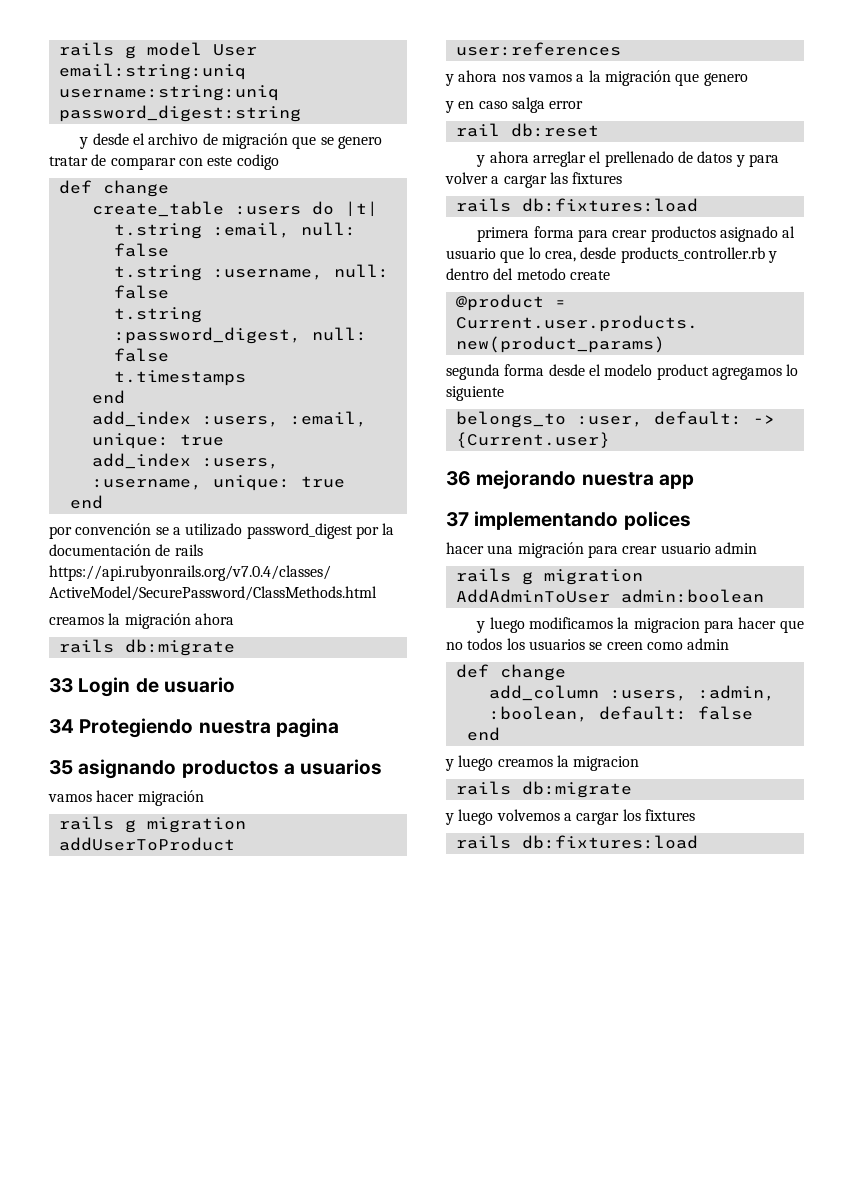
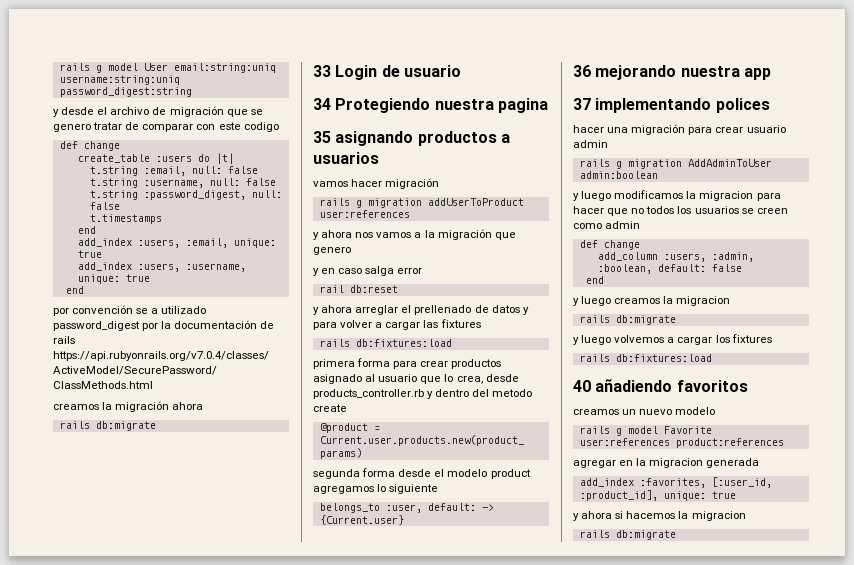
+ 40 añadiendo favoritos
+ creamos un nuevo modelo
+ rails g model Favorite user:references product:references
+ agregar en la migracion generada
+ add_index :favorites, [:user_id, :product_id], unique: true
+ y ahora si hacemos la migracion
+ rails db:migrate

